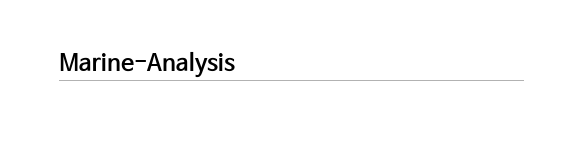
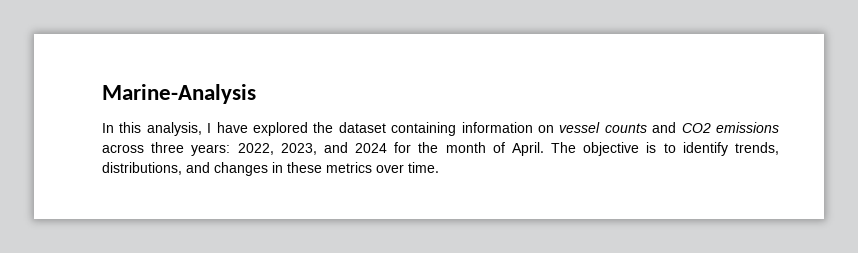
+ In this analysis, I have explored the dataset containing information on vessel counts and CO2 emissions across three years: 2022, 2023, and 2024 for the month of April. The objective is to identify trends, distributions, and changes in these metrics over time.

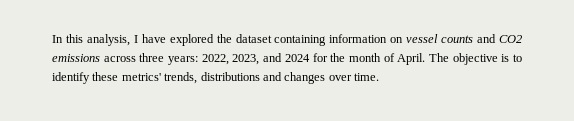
- Marine-Analysis
- The objective is to identify trends, distributions, and changes in these metrics over time.
+ The objective is to identify these metrics' trends, distributions and changes over time.

